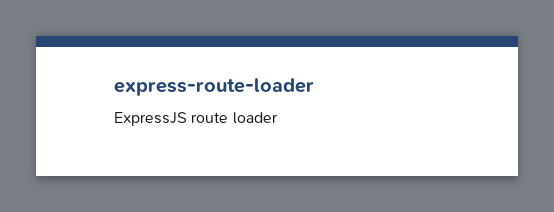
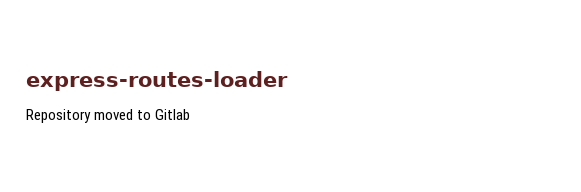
- express-route-loader
- ExpressJS route loader
+ express-routes-loader
+ Repository moved to Gitlab

